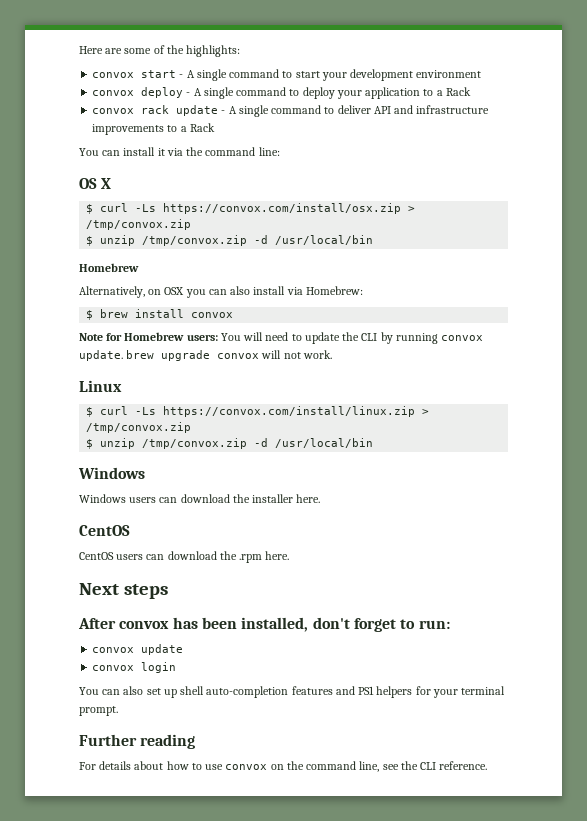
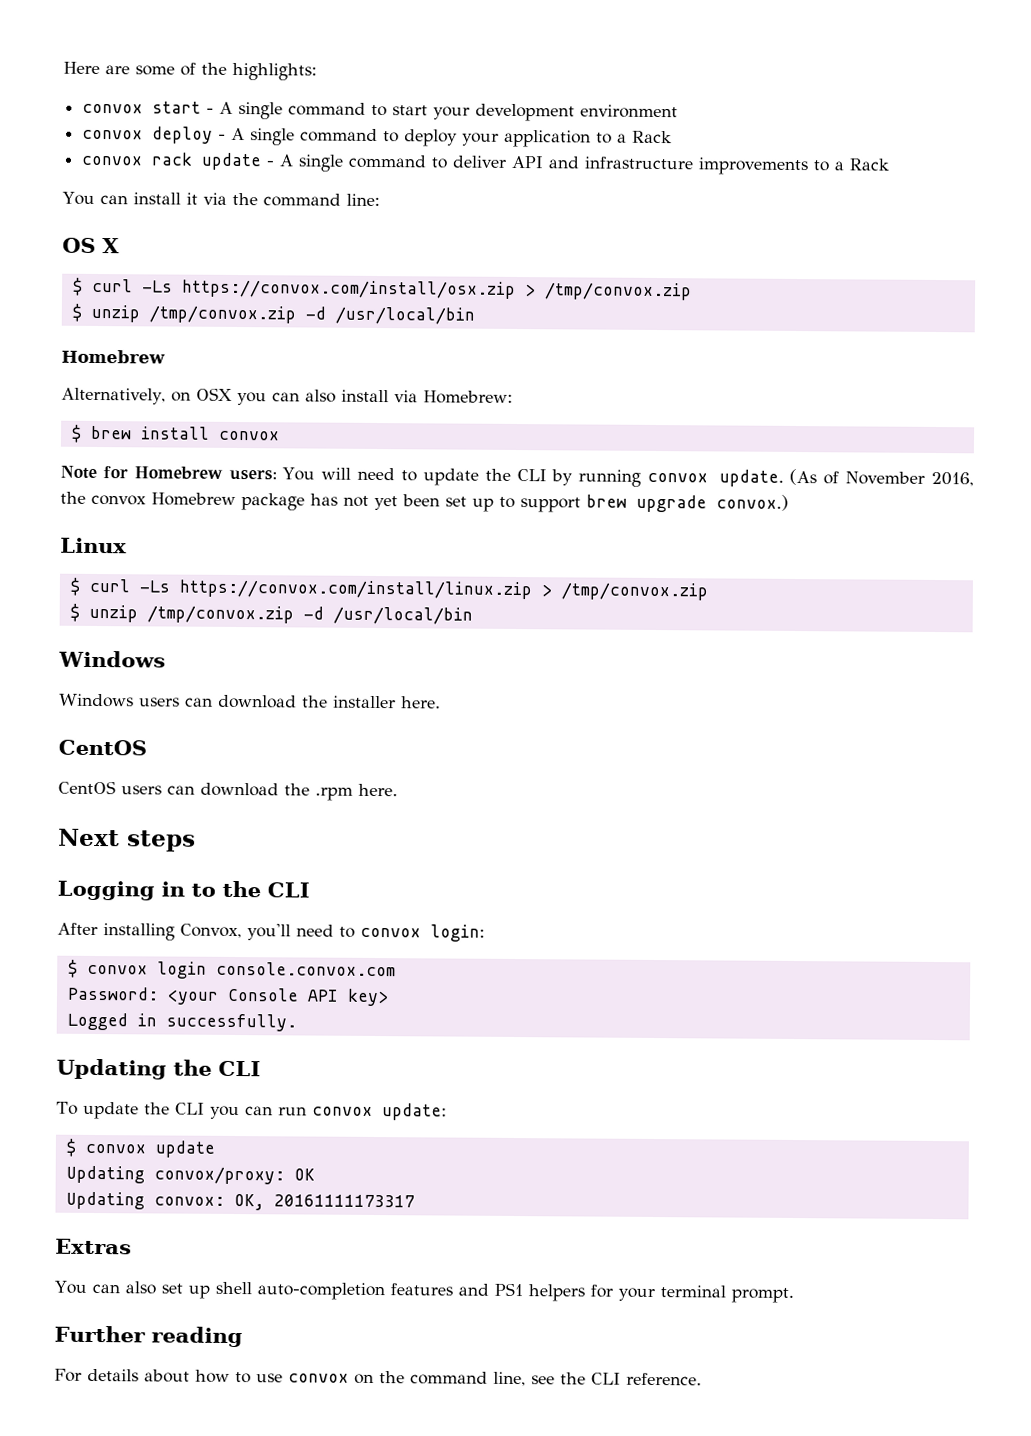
- Note for Homebrew users: You will need to update the CLI by running convox update. brew upgrade convox will not work.
+ Note for Homebrew users: You will need to update the CLI by running convox update. (As of November 2016, the convox Homebrew package has not yet been set up to support brew upgrade convox.)
- After convox has been installed, don't forget to run:
- convox update
- convox login
+ Logging in to the CLI
+ After installing Convox, you'll need to convox login:
+ $ convox login console.convox.com
+ Password: <your Console API key>
+ Logged in successfully.
+ Updating the CLI
+ To update the CLI you can run convox update:
+ $ convox update
+ Updating convox/proxy: OK
+ Updating convox: OK, 20161111173317
+ Extras

